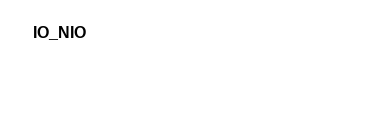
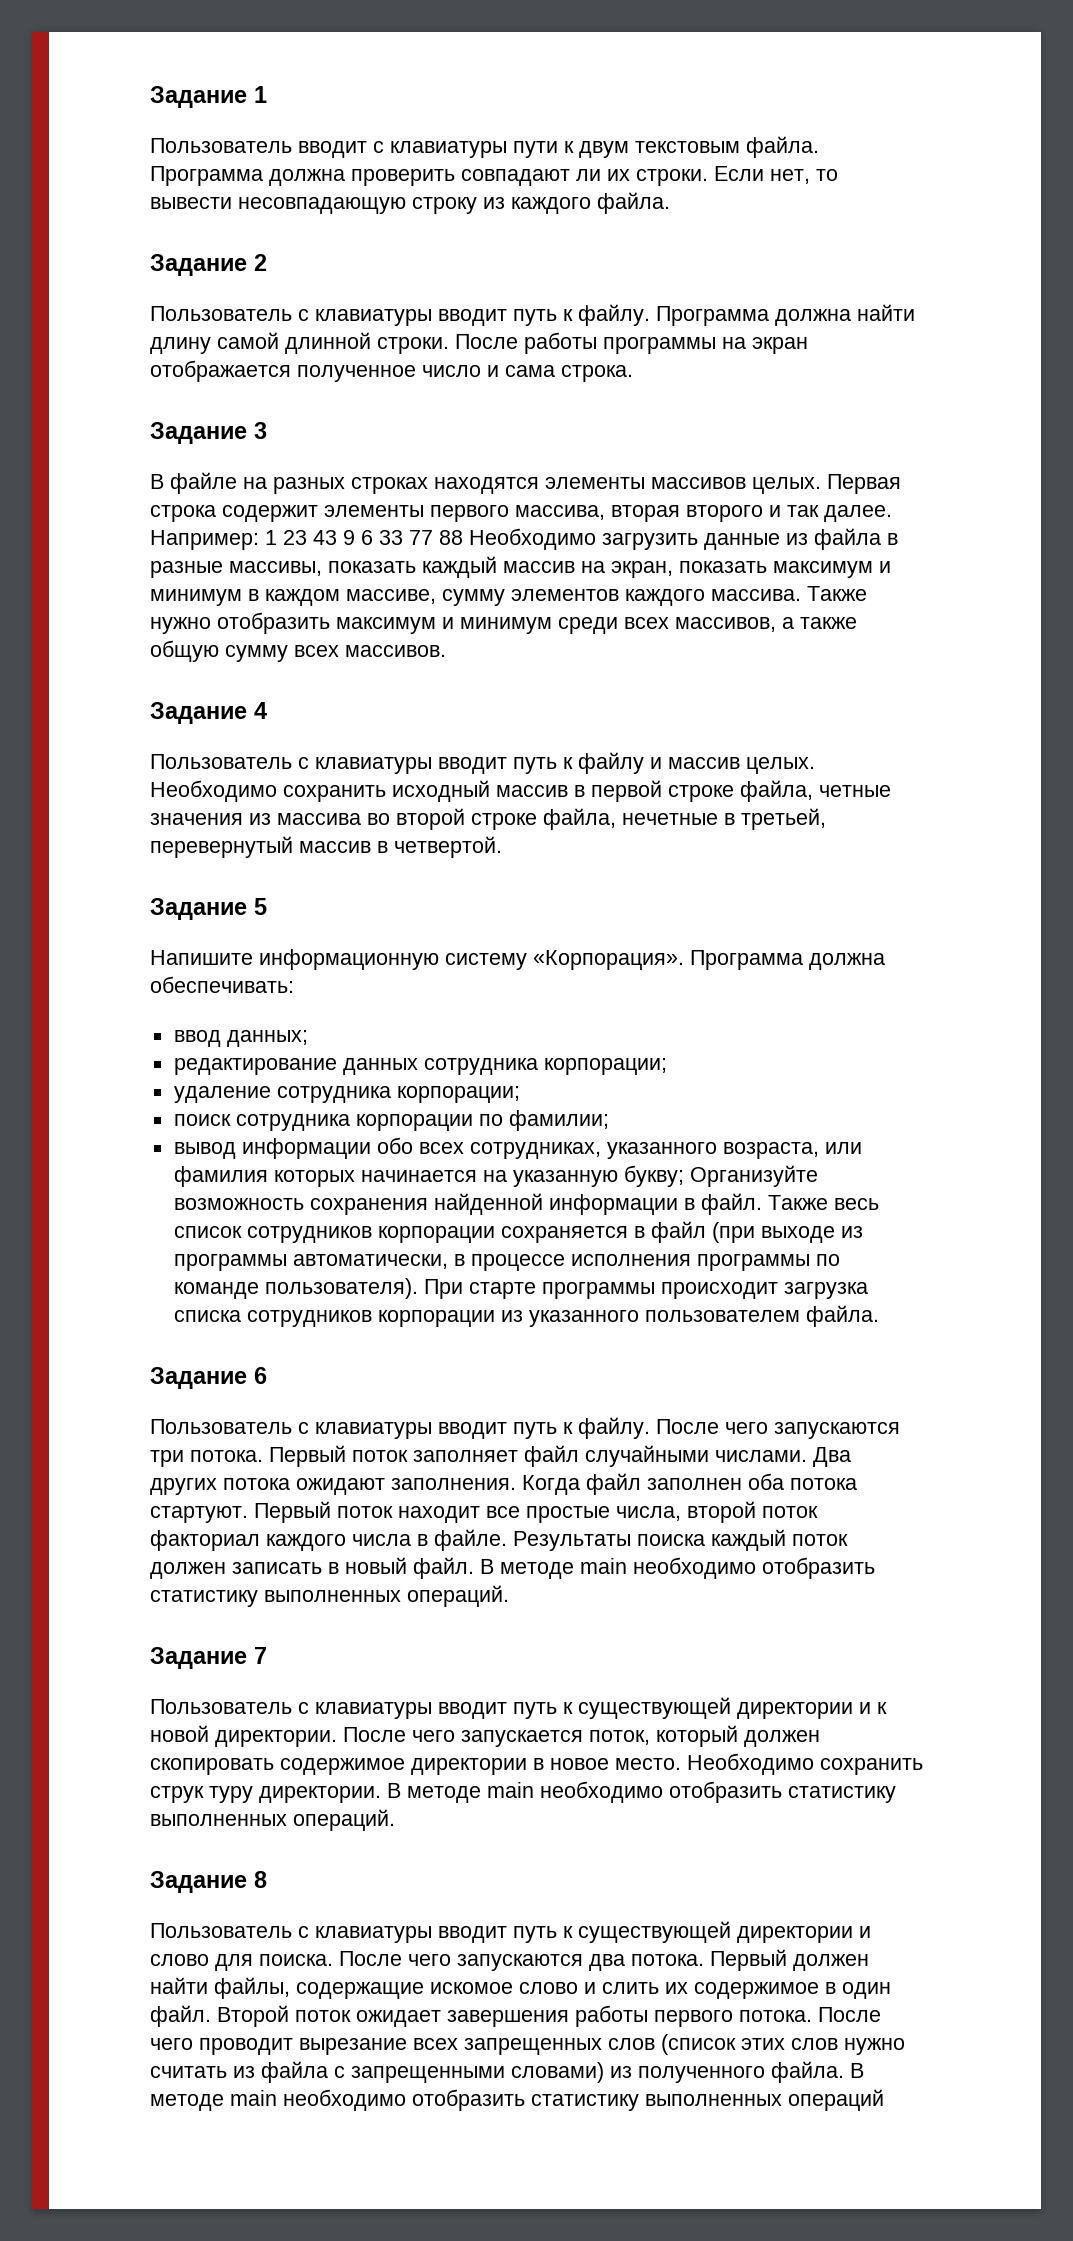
- IO_NIO
+ Задание 1
+ Пользователь вводит с клавиатуры пути к двум текстовым файла. Программа должна проверить совпадают ли их строки. Если нет, то вывести несовпадающую строку из каждого файла.
+ Задание 2
+ Пользователь с клавиатуры вводит путь к файлу. Программа должна найти длину самой длинной строки. После работы программы на экран отображается полученное число и сама строка.
+ Задание 3
+ В файле на разных строках находятся элементы массивов целых. Первая строка содержит элементы первого массива, вторая второго и так далее. Например: 1 23 43 9 6 33 77 88 Необходимо загрузить данные из файла в разные массивы, показать каждый массив на экран, показать максимум и минимум в каждом массиве, сумму элементов каждого массива. Также нужно отобразить максимум и минимум среди всех массивов, а также общую сумму всех массивов.
+ Задание 4
+ Пользователь с клавиатуры вводит путь к файлу и массив целых. Необходимо сохранить исходный массив в первой строке файла, четные значения из массива во второй строке файла, нечетные в третьей, перевернутый массив в четвертой.
+ Задание 5
+ Напишите информационную систему «Корпорация». Программа должна обеспечивать:
+ ввод данных;
+ редактирование данных сотрудника корпорации;
+ удаление сотрудника корпорации;
+ поиск сотрудника корпорации по фамилии;
+ вывод информации обо всех сотрудниках, указанного возраста, или фамилия которых начинается на указанную букву; Организуйте возможность сохранения найденной информации в файл. Также весь список сотрудников корпорации сохраняется в файл (при выходе из программы автоматически, в процессе исполнения программы по команде пользователя). При старте программы происходит загрузка списка сотрудников корпорации из указанного пользователем файла.
+ Задание 6
+ Пользователь с клавиатуры вводит путь к файлу. После чего запускаются три потока. Первый поток заполняет файл случайными числами. Два других потока ожидают заполнения. Когда файл заполнен оба потока стартуют. Первый поток находит все простые числа, второй поток факториал каждого числа в файле. Результаты поиска каждый поток должен записать в новый файл. В методе main необходимо отобразить статистику выполненных операций.
+ Задание 7
+ Пользователь с клавиатуры вводит путь к существующей директории и к новой директории. После чего запускается поток, который должен скопировать содержимое директории в новое место. Необходимо сохранить струк туру директории. В методе main необходимо отобразить статистику выполненных операций.
+ Задание 8
+ Пользователь с клавиатуры вводит путь к существующей директории и слово для поиска. После чего запускаются два потока. Первый должен найти файлы, содержащие искомое слово и слить их содержимое в один файл. Второй поток ожидает завершения работы первого потока. После чего проводит вырезание всех запрещенных слов (список этих слов нужно считать из файла с запрещенными словами) из полученного файла. В методе main необходимо отобразить статистику выполненных операций

